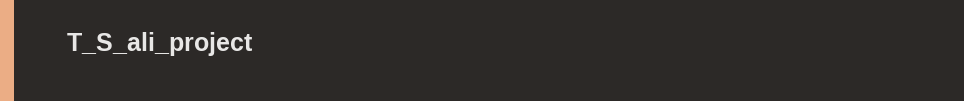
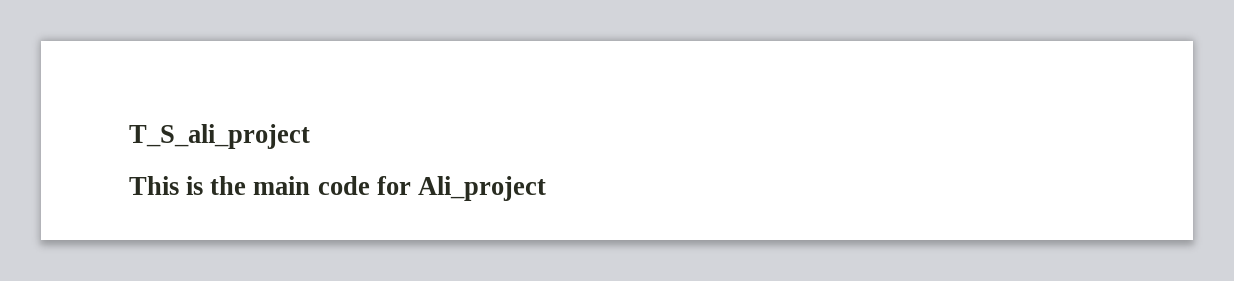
+ This is the main code for Ali_project

